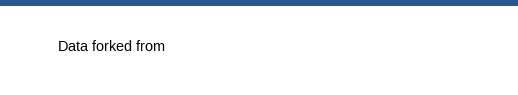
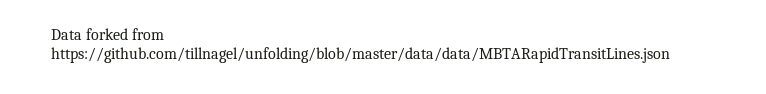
- Data forked from
+ Data forked from https://github.com/tillnagel/unfolding/blob/master/data/data/MBTARapidTransitLines.json

